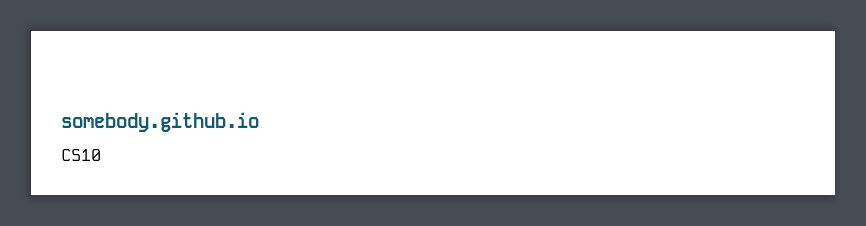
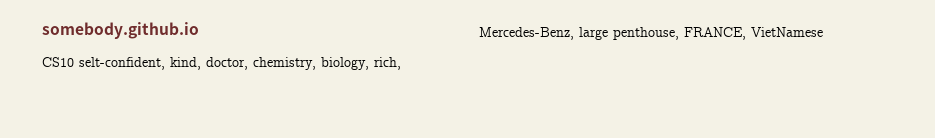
- CS10
+ CS10 selt-confident, kind, doctor, chemistry, biology, rich, Mercedes-Benz, large penthouse, FRANCE, VietNamese

